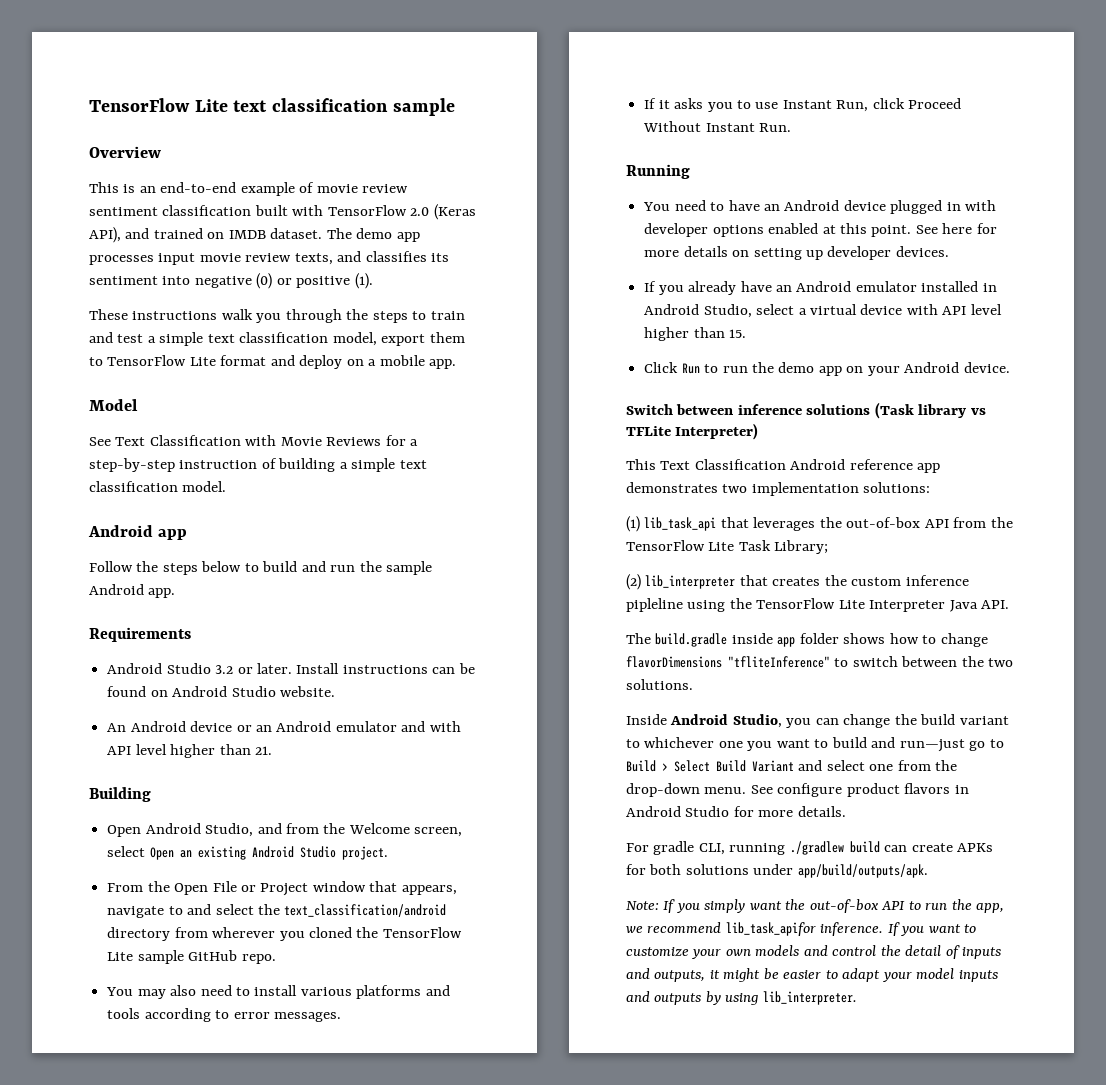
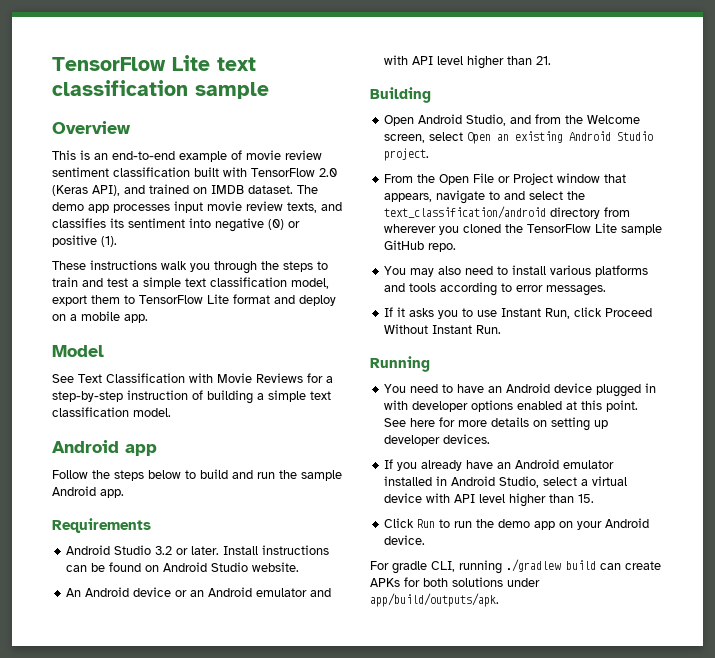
- Switch between inference solutions (Task library vs TFLite Interpreter)
- This Text Classification Android reference app demonstrates two implementation solutions:
- (1) lib_task_api that leverages the out-of-box API from the TensorFlow Lite Task Library;
- (2) lib_interpreter that creates the custom inference pipleline using the TensorFlow Lite Interpreter Java API.
- The build.gradle inside app folder shows how to change flavorDimensions "tfliteInference" to switch between the two solutions.
- Inside Android Studio, you can change the build variant to whichever one you want to build and run—just go to Build > Select Build Variant and select one from the drop-down menu. See configure product flavors in Android Studio for more details.
- Note: If you simply want the out-of-box API to run the app, we recommend lib_task_apifor inference. If you want to customize your own models and control the detail of inputs and outputs, it might be easier to adapt your model inputs and outputs by using lib_interpreter.

